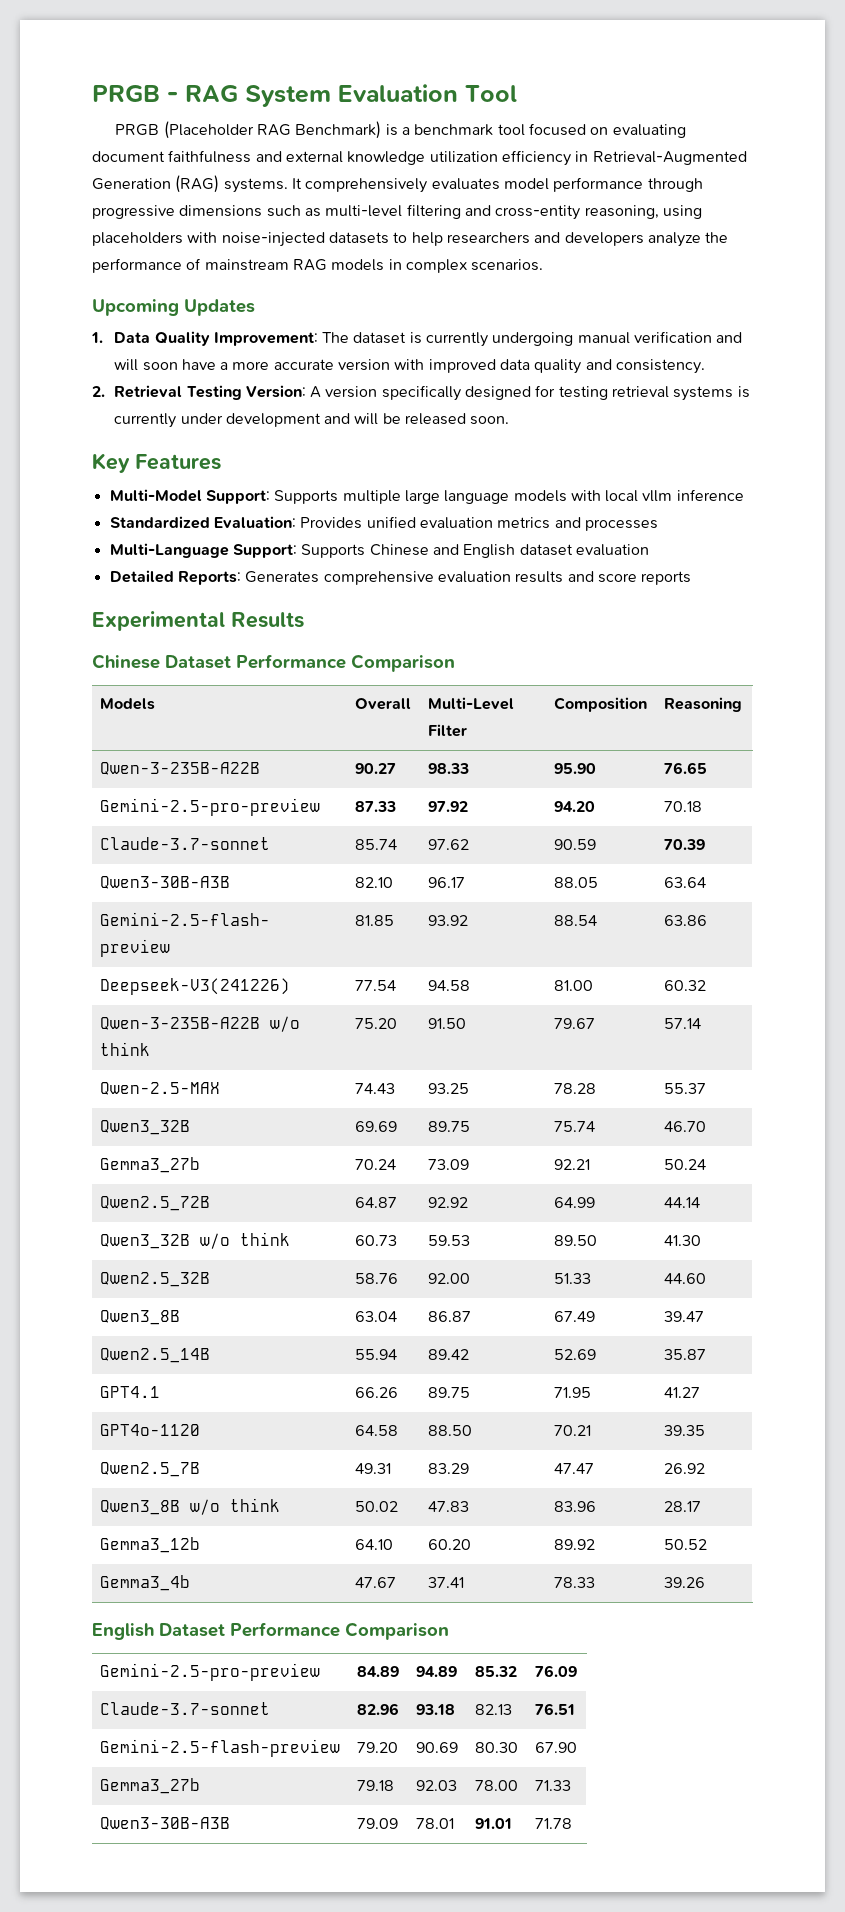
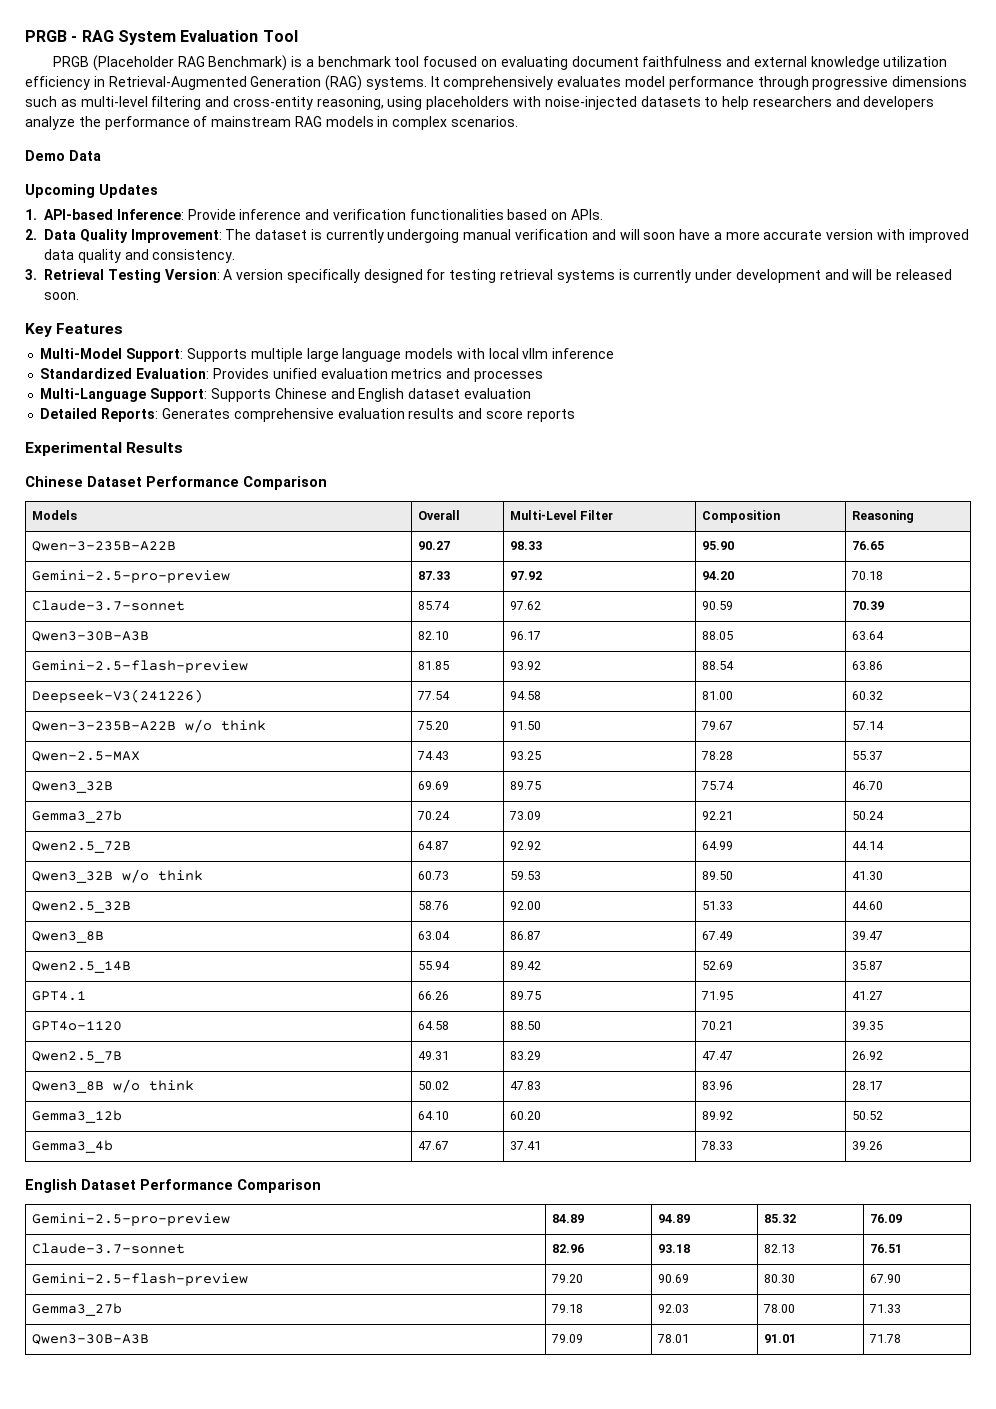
+ Demo Data
- 1. Data Quality Improvement: The dataset is currently undergoing manual verification and will soon have a more accurate version with improved data quality and consistency.
+ 1. API-based Inference: Provide inference and verification functionalities based on APIs.
+ 2. Data Quality Improvement: The dataset is currently undergoing manual verification and will soon have a more accurate version with improved data quality and consistency.
- 2. Retrieval Testing Version: A version specifically designed for testing retrieval systems is currently under development and will be released soon.
+ 3. Retrieval Testing Version: A version specifically designed for testing retrieval systems is currently under development and will be released soon.

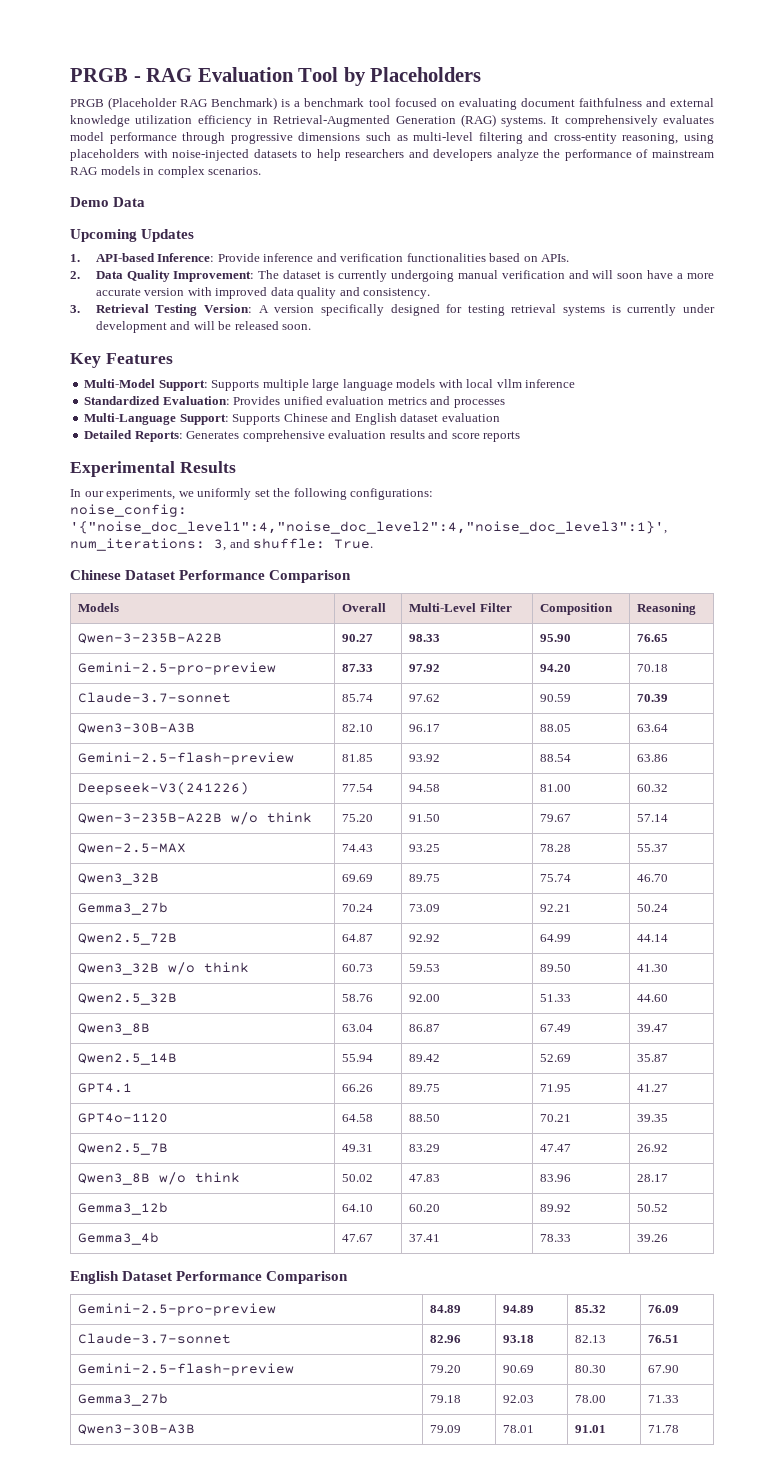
- PRGB - RAG System Evaluation Tool
+ PRGB - RAG Evaluation Tool by Placeholders
+ In our experiments, we uniformly set the following configurations:
+ noise_config: '{"noise_doc_level1":4,"noise_doc_level2":4,"noise_doc_level3":1}', num_iterations: 3, and shuffle: True.

